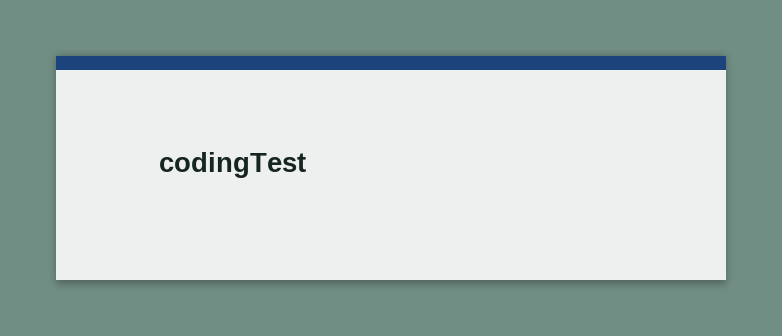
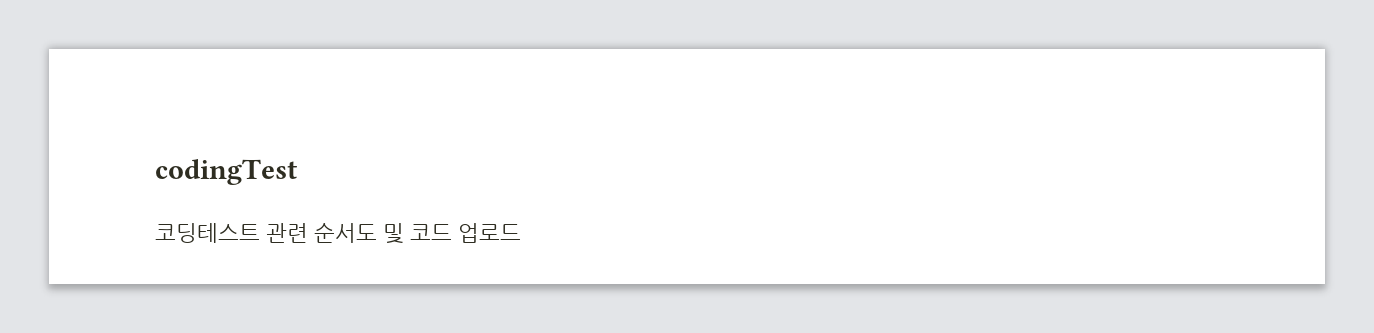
+ 코딩테스트 관련 순서도 및 코드 업로드

